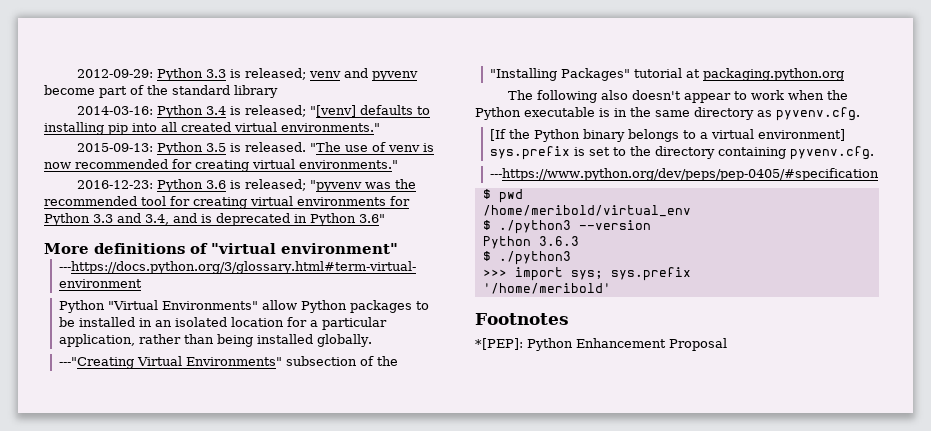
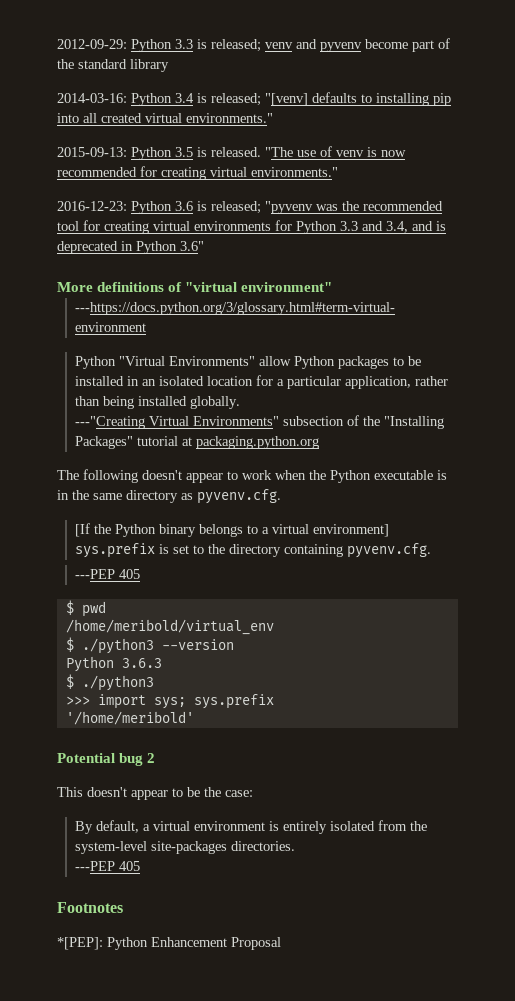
- The following also doesn't appear to work when the Python executable is in the same directory as pyvenv.cfg.
+ The following doesn't appear to work when the Python executable is in the same directory as pyvenv.cfg.
  [If the Python binary belongs to a virtual environment] sys.prefix is set to the directory containing pyvenv.cfg.
- ---https://www.python.org/dev/peps/pep-0405/#specification
+ ---PEP 405
+ Potential bug 2
+ This doesn't appear to be the case:
+ By default, a virtual environment is entirely isolated from the system-level site-packages directories.
+ ---PEP 405

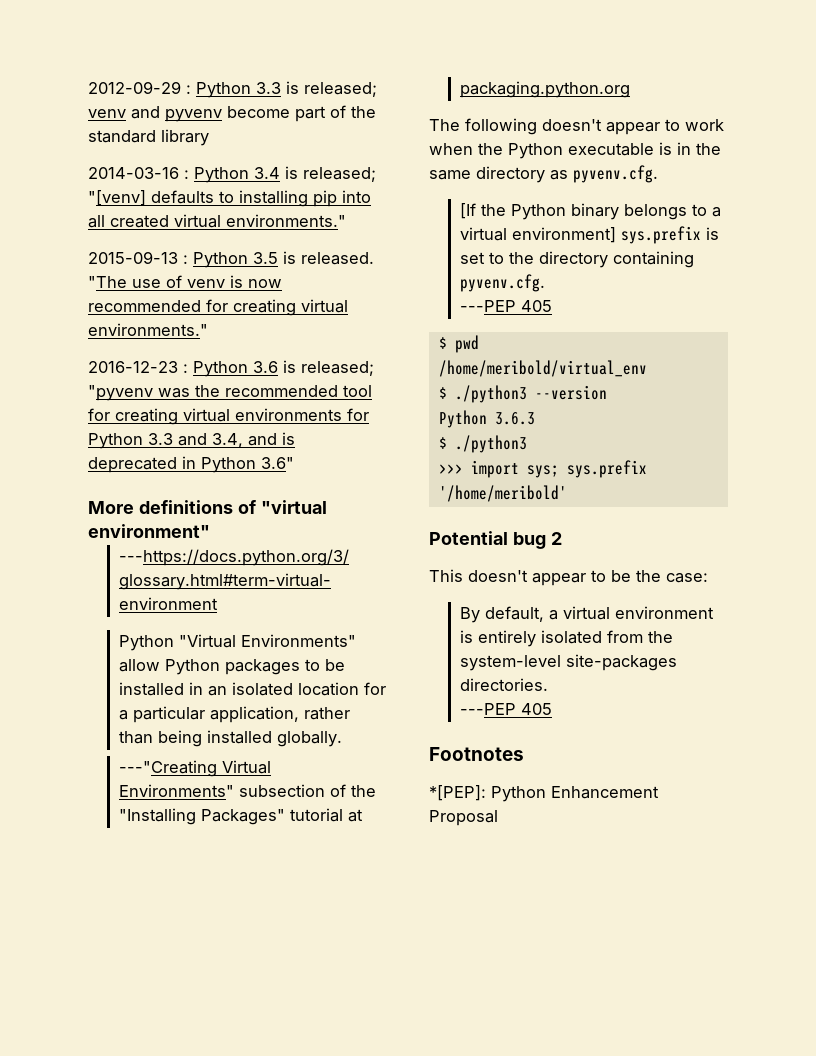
- 2012-09-29: Python 3.3 is released; venv and pyvenv become part of the standard library
+ 2012-09-29 : Python 3.3 is released; venv and pyvenv become part of the standard library
- 2014-03-16: Python 3.4 is released; "[venv] defaults to installing pip into all created virtual environments."
+ 2014-03-16 : Python 3.4 is released; "[venv] defaults to installing pip into all created virtual environments."
- 2015-09-13: Python 3.5 is released.
+ 2015-09-13 : Python 3.5 is released.
- 2016-12-23: Python 3.6 is released; "pyvenv was the recommended tool for creating virtual environments for Python 3.3 and 3.4, and is deprecated in Python 3.6"
+ 2016-12-23 : Python 3.6 is released; "pyvenv was the recommended tool for creating virtual environments for Python 3.3 and 3.4, and is deprecated in Python 3.6"

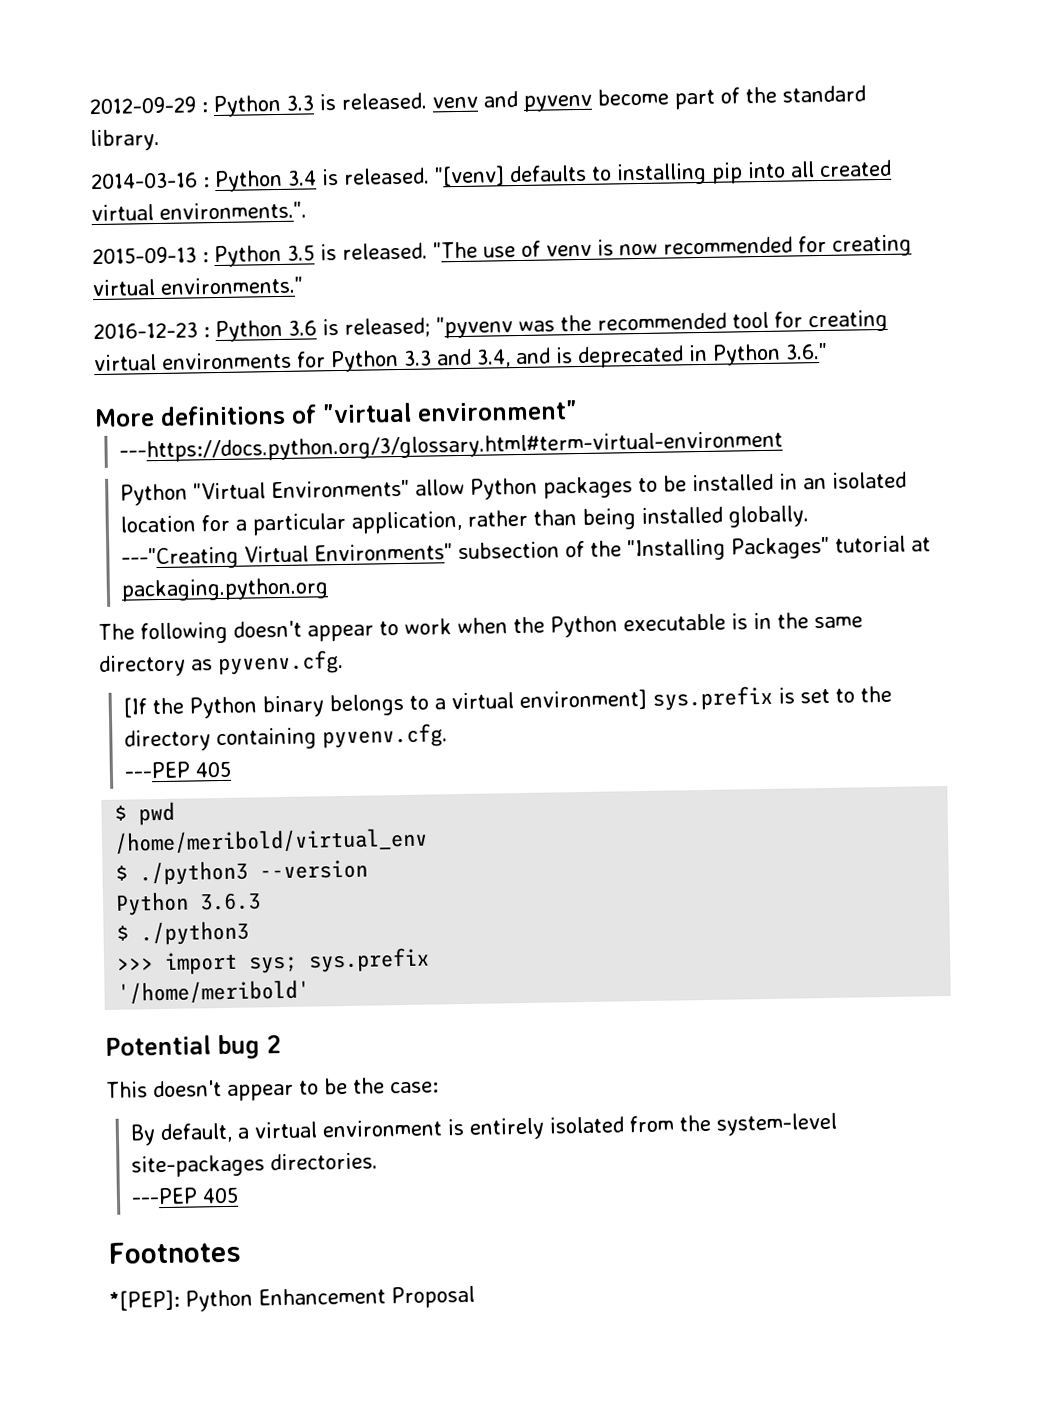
- 2012-09-29 : Python 3.3 is released; venv and pyvenv become part of the standard library
+ 2012-09-29 : Python 3.3 is released. venv and pyvenv become part of the standard library.
- 2014-03-16 : Python 3.4 is released; "[venv] defaults to installing pip into all created virtual environments."
+ 2014-03-16 : Python 3.4 is released. "[venv] defaults to installing pip into all created virtual environments.".
- 2016-12-23 : Python 3.6 is released; "pyvenv was the recommended tool for creating virtual environments for Python 3.3 and 3.4, and is deprecated in Python 3.6"
+ 2016-12-23 : Python 3.6 is released; "pyvenv was the recommended tool for creating virtual environments for Python 3.3 and 3.4, and is deprecated in Python 3.6."

